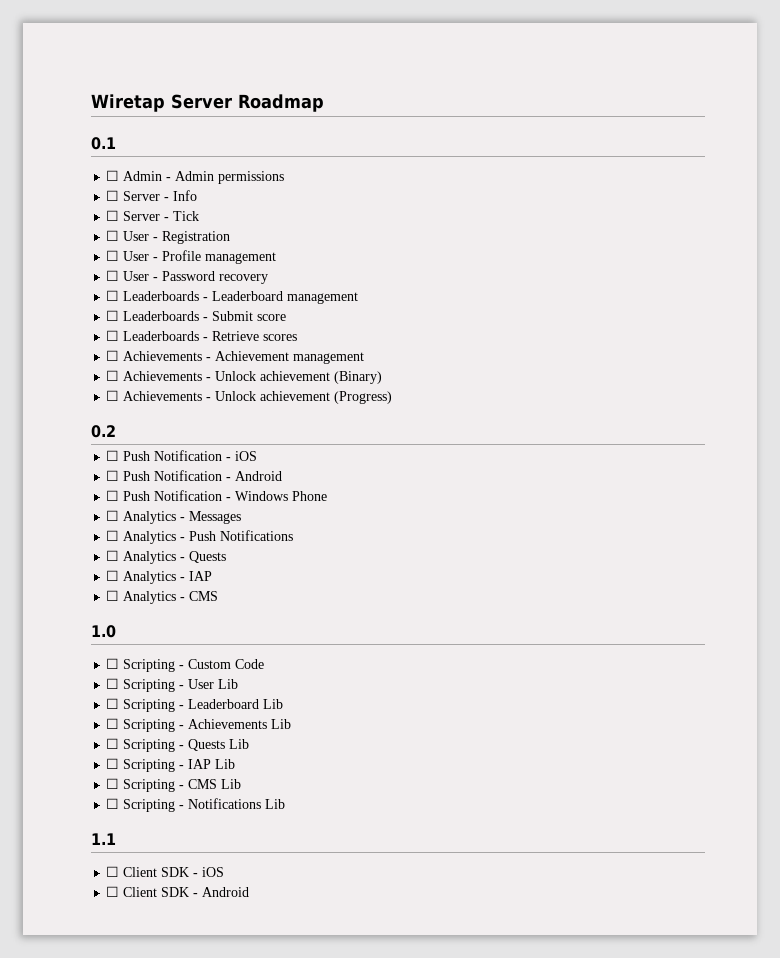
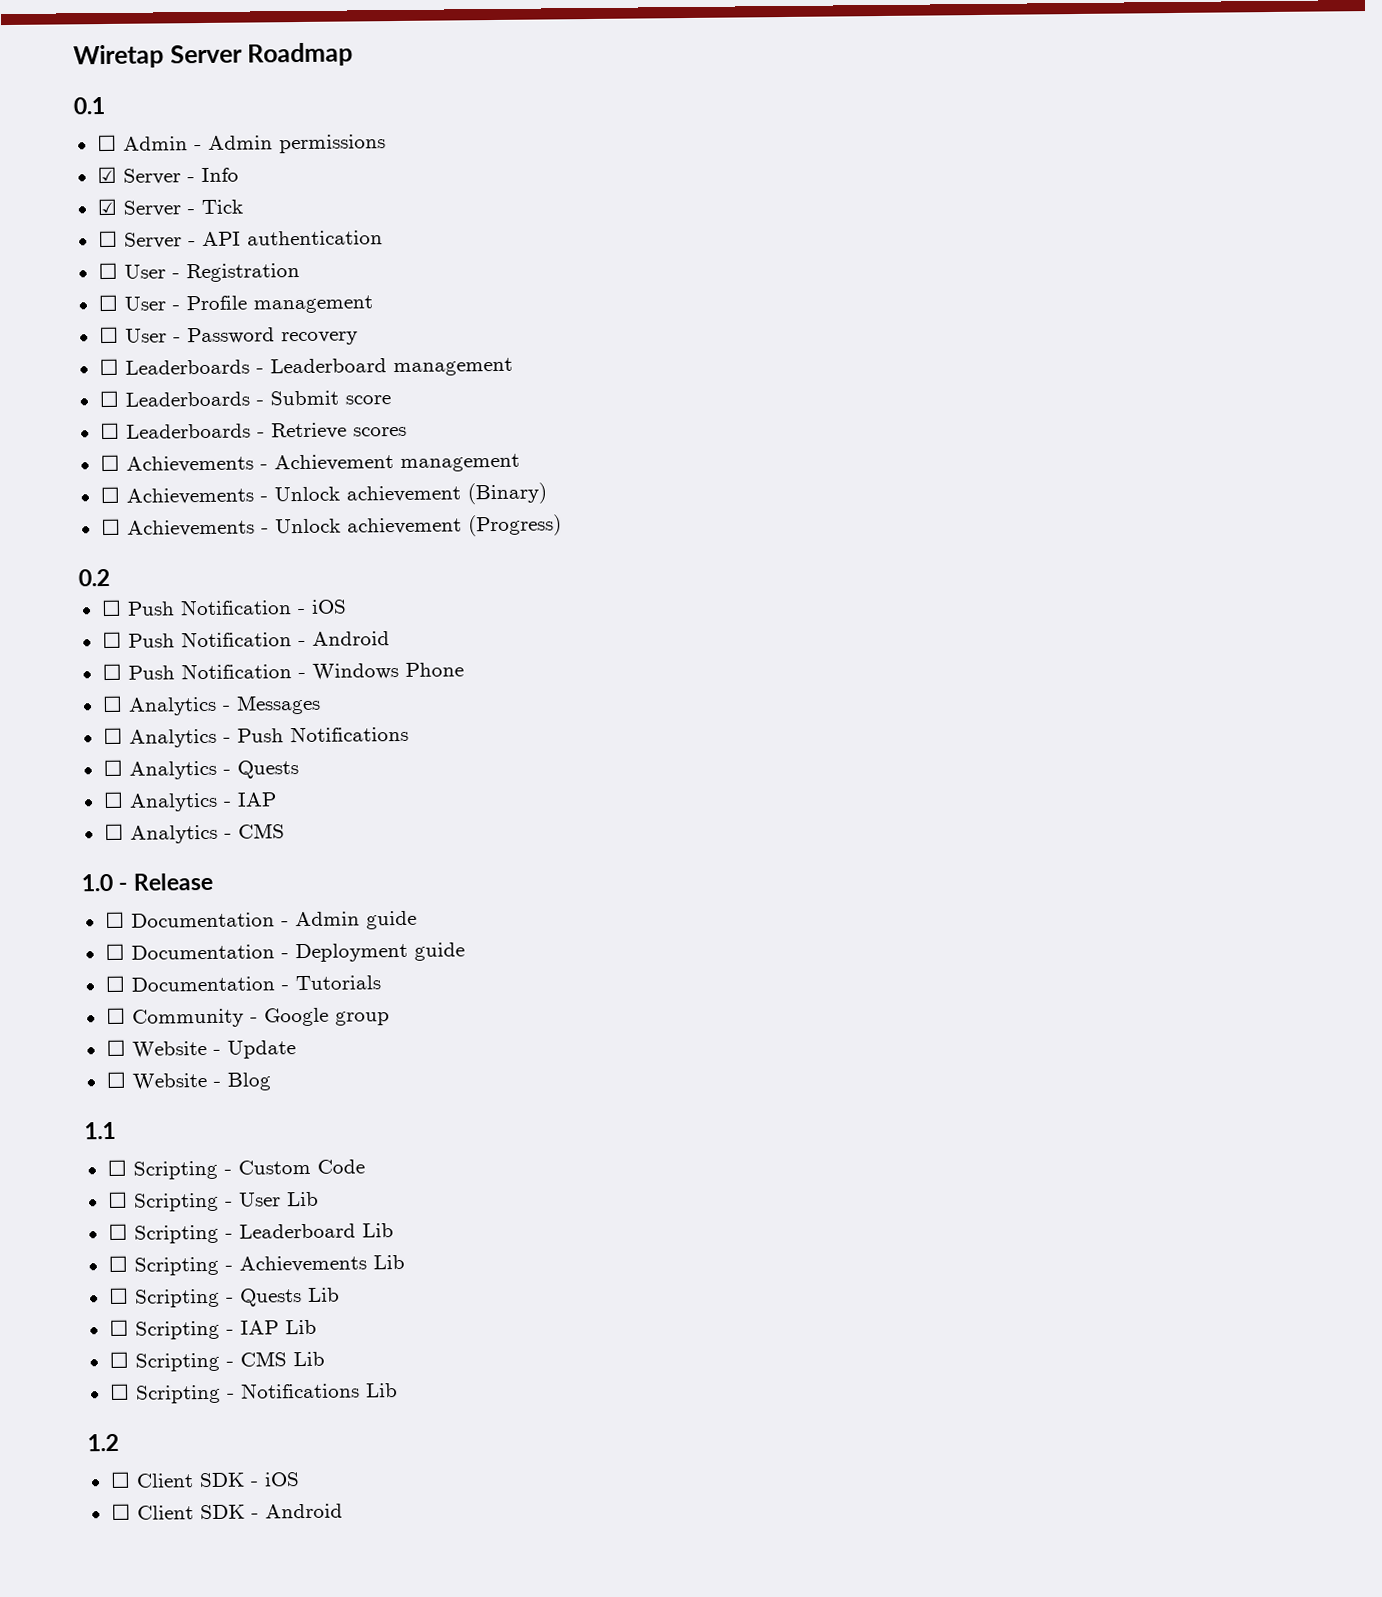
- ☐ Server - Info
+ ☑ Server - Info
- ☐ Server - Tick
+ ☑ Server - Tick
+ ☐ Server - API authentication
- 1.0
+ 1.0 - Release
+ ☐ Documentation - Admin guide
+ ☐ Documentation - Deployment guide
+ ☐ Documentation - Tutorials
+ ☐ Community - Google group
+ ☐ Website - Update
+ ☐ Website - Blog
+ 1.1
- 1.1
+ 1.2

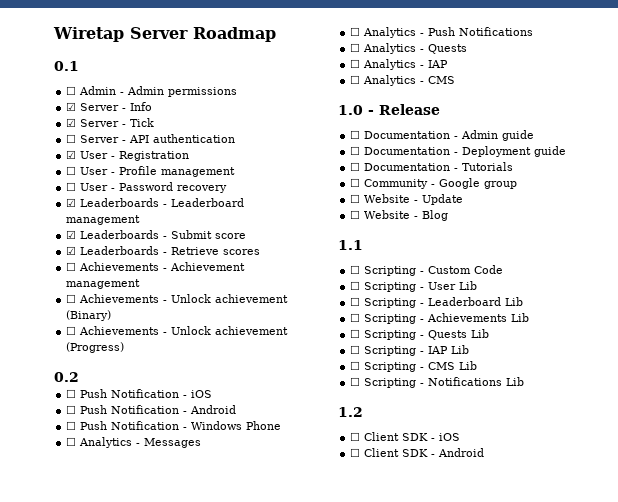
- ☐ User - Registration
+ ☑ User - Registration
- ☐ Leaderboards - Leaderboard management
+ ☑ Leaderboards - Leaderboard management
- ☐ Leaderboards - Submit score
+ ☑ Leaderboards - Submit score
- ☐ Leaderboards - Retrieve scores
+ ☑ Leaderboards - Retrieve scores

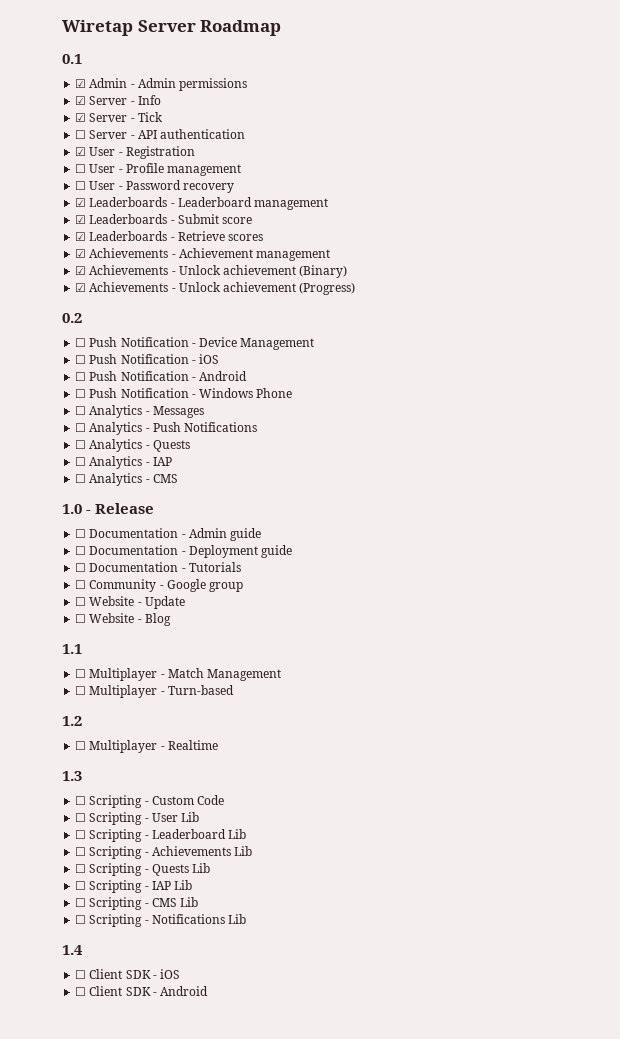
- ☐ Admin - Admin permissions
+ ☑ Admin - Admin permissions
- ☐ Achievements - Achievement management
+ ☑ Achievements - Achievement management
- ☐ Achievements - Unlock achievement (Binary)
+ ☑ Achievements - Unlock achievement (Binary)
- ☐ Achievements - Unlock achievement (Progress)
+ ☑ Achievements - Unlock achievement (Progress)
+ ☐ Push Notification - Device Management
+ ☐ Multiplayer - Match Management
+ ☐ Multiplayer - Turn-based
+ 1.2
+ ☐ Multiplayer - Realtime
+ 1.3
- 1.2
+ 1.4

